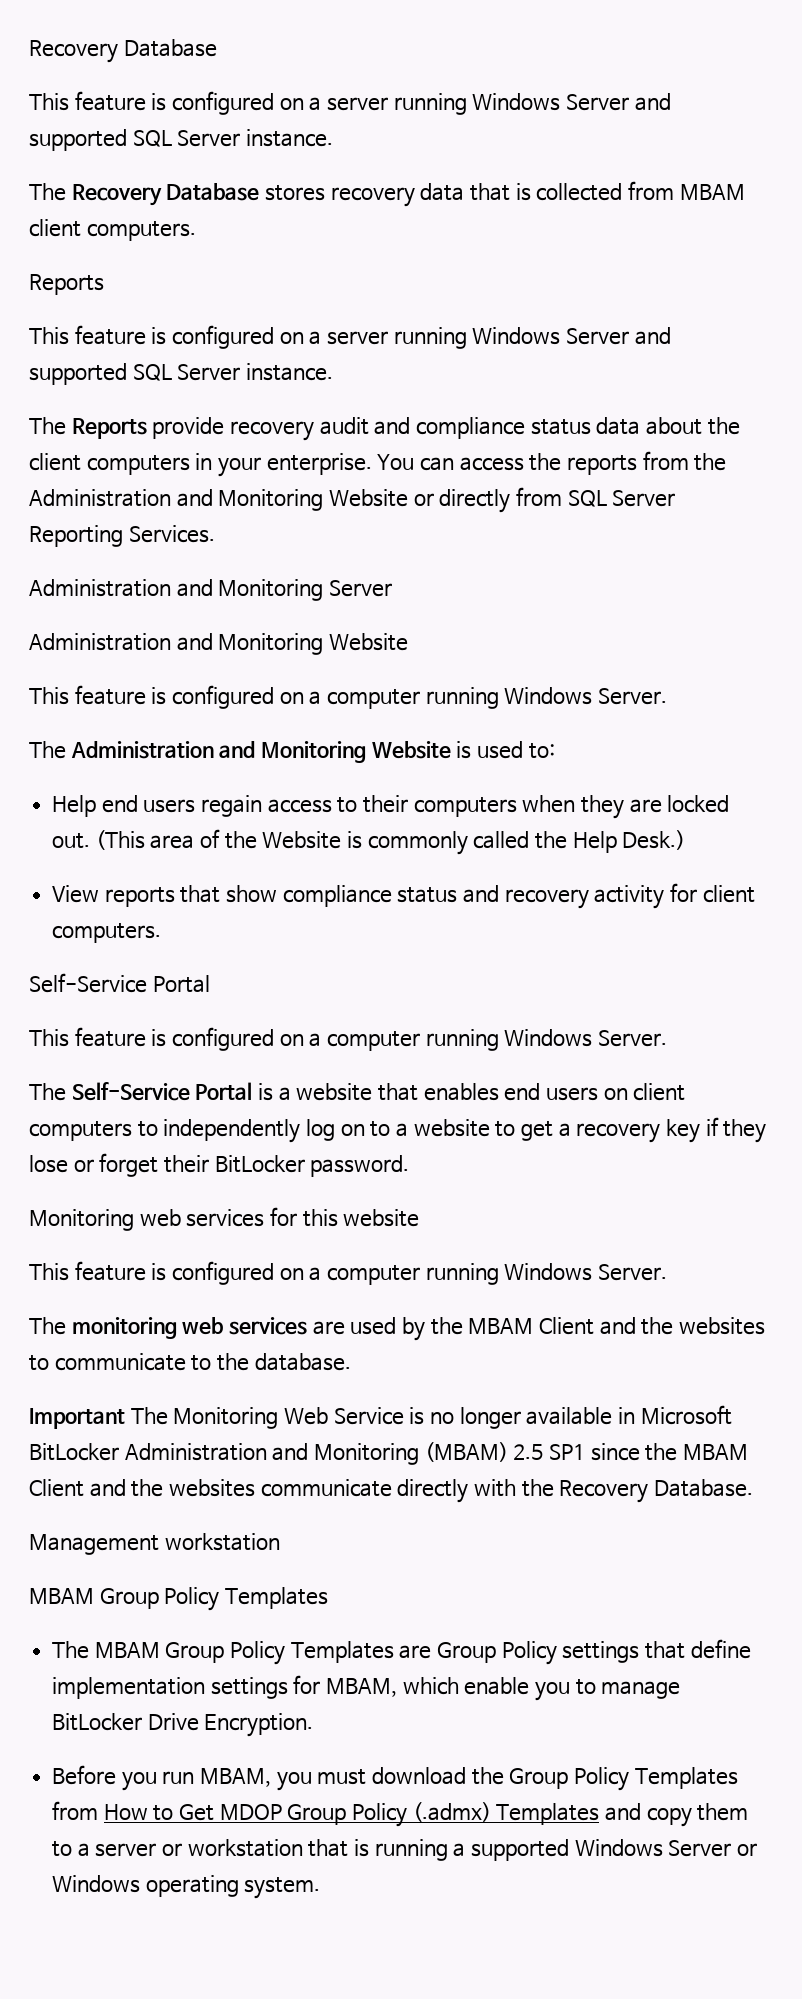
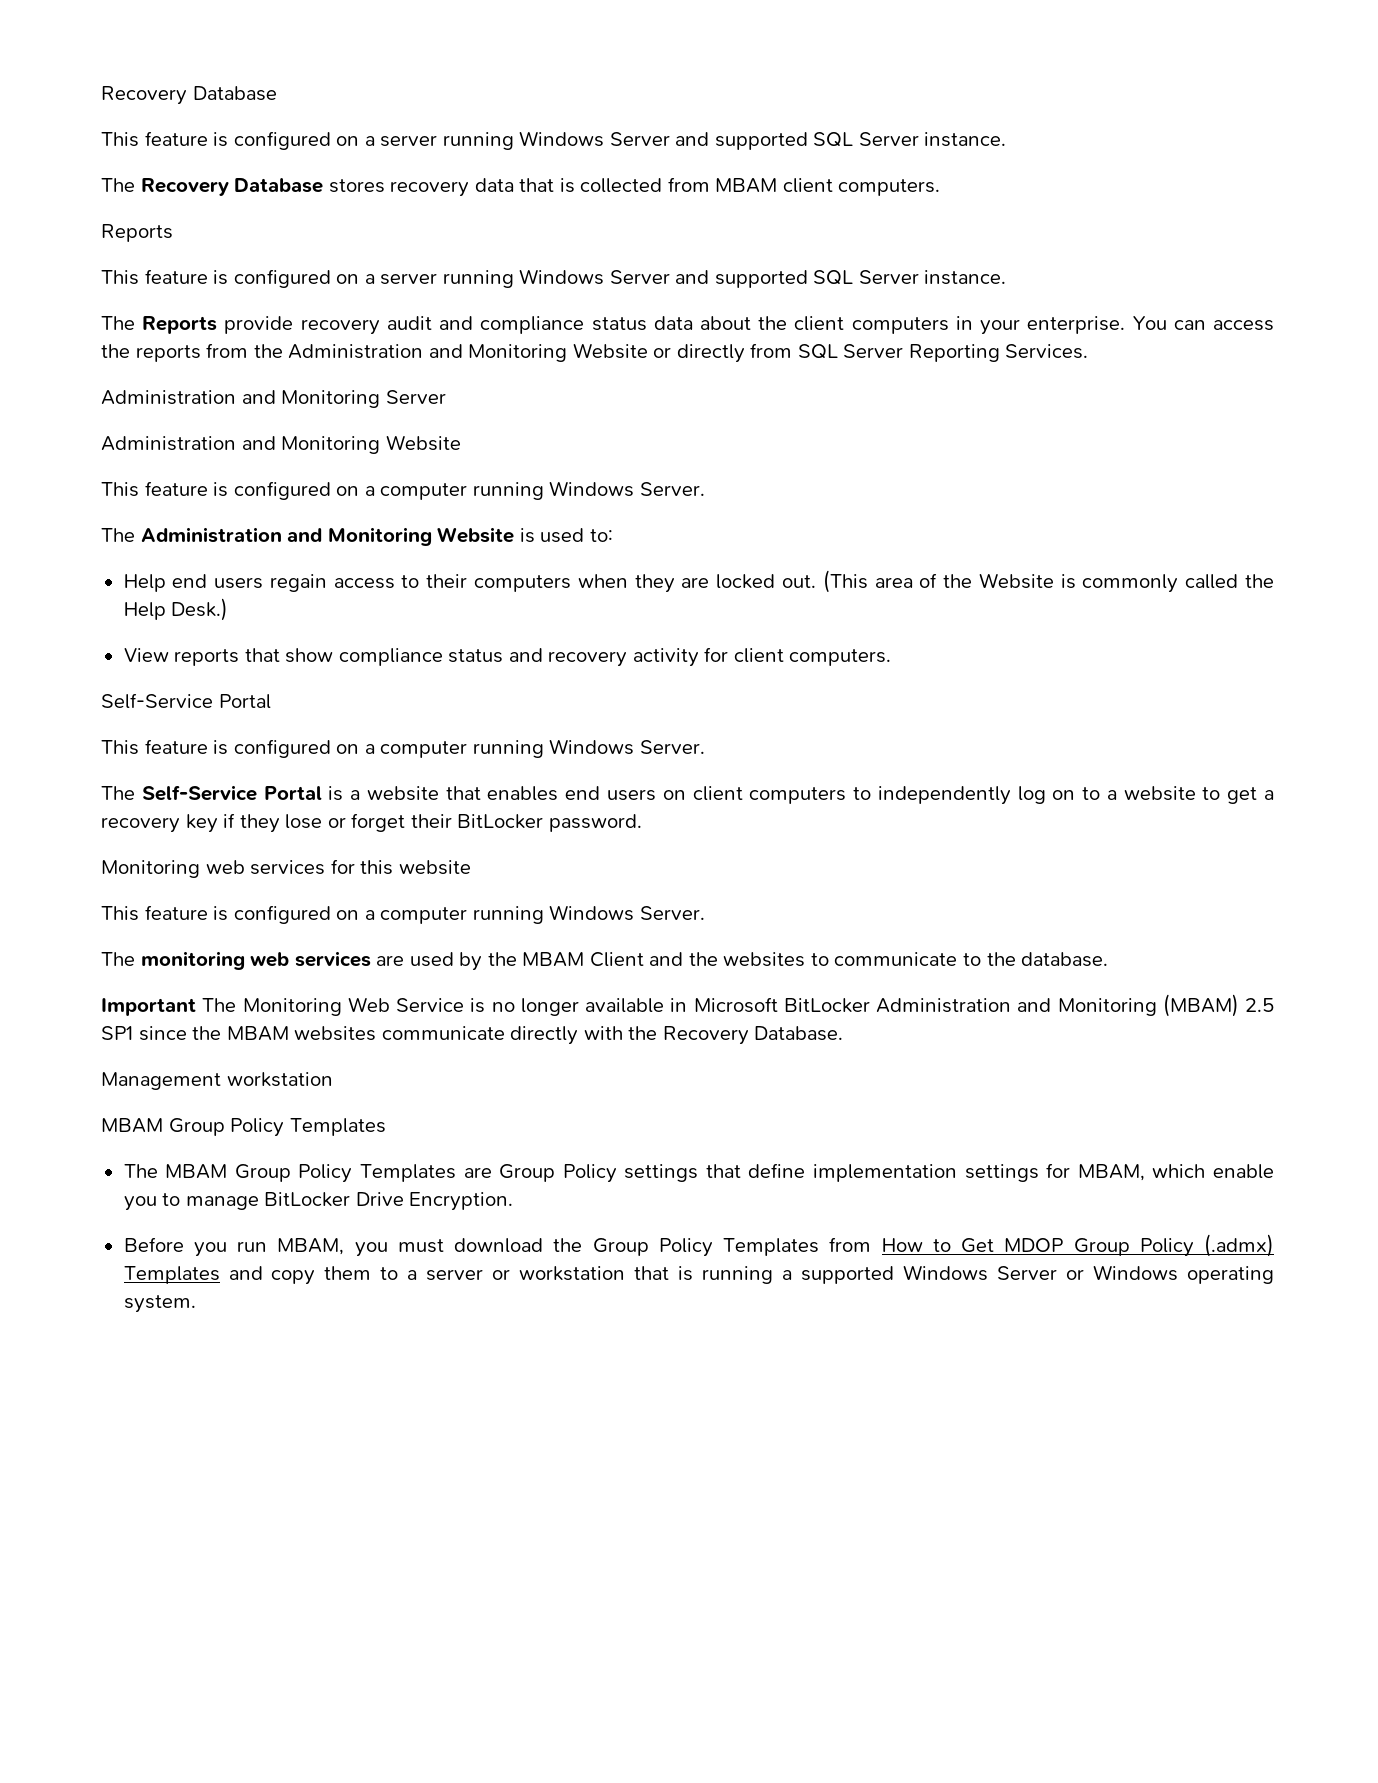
- Important The Monitoring Web Service is no longer available in Microsoft BitLocker Administration and Monitoring (MBAM) 2.5 SP1 since the MBAM Client and the websites communicate directly with the Recovery Database.
+ Important The Monitoring Web Service is no longer available in Microsoft BitLocker Administration and Monitoring (MBAM) 2.5 SP1 since the MBAM websites communicate directly with the Recovery Database.

